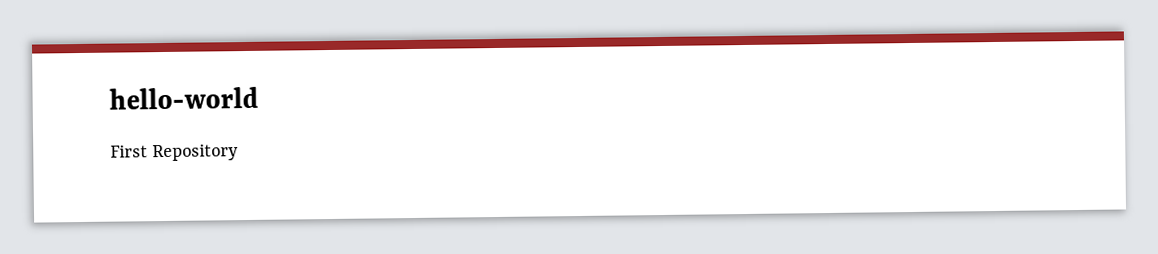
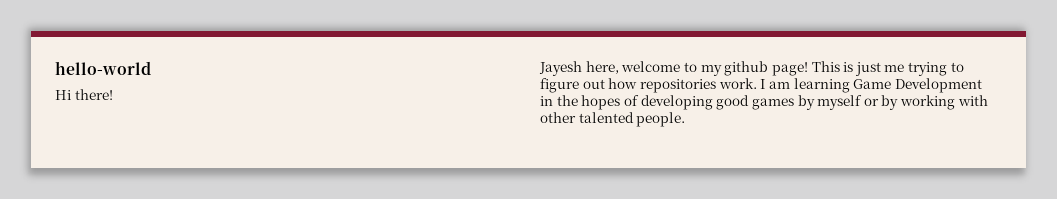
- First Repository
+ Hi there!
+ Jayesh here, welcome to my github page! This is just me trying to figure out how repositories work. I am learning Game Development in the hopes of developing good games by myself or by working with other talented people.

